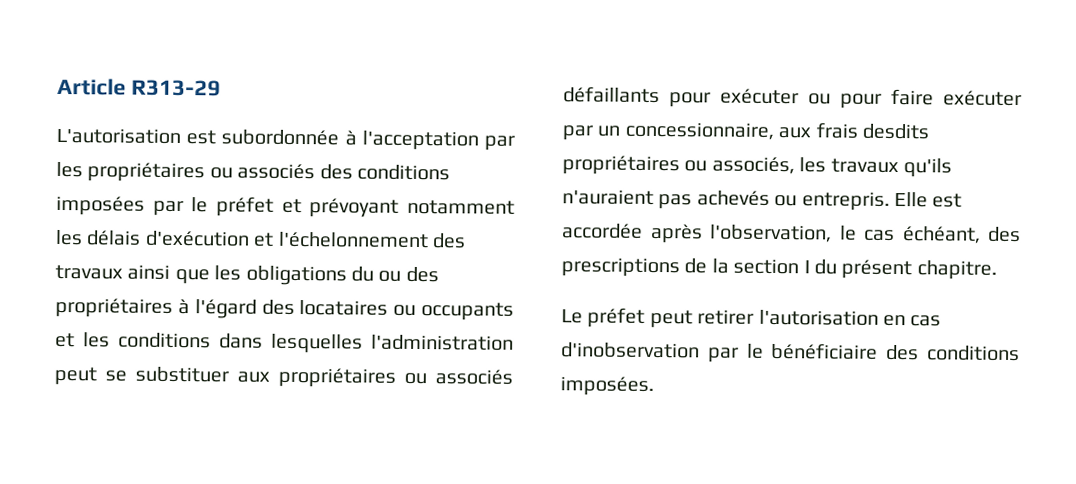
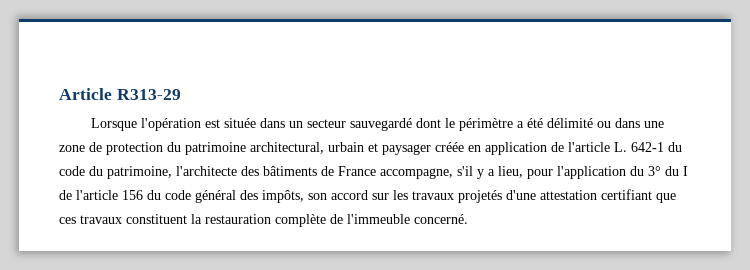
- L'autorisation est subordonnée à l'acceptation par les propriétaires ou associés des conditions imposées par le préfet et prévoyant notamment les délais d'exécution et l'échelonnement des travaux ainsi que les obligations du ou des propriétaires à l'égard des locataires ou occupants et les conditions dans lesquelles l'administration peut se substituer aux propriétaires ou associés défaillants pour exécuter ou pour faire exécuter par un concessionnaire, aux frais desdits propriétaires ou associés, les travaux qu'ils n'auraient pas achevés ou entrepris. Elle est accordée après l'observation, le cas échéant, des prescriptions de la section I du présent chapitre.
- Le préfet peut retirer l'autorisation en cas d'inobservation par le bénéficiaire des conditions imposées.
+ Lorsque l'opération est située dans un secteur sauvegardé dont le périmètre a été délimité ou dans une zone de protection du patrimoine architectural, urbain et paysager créée en application de l'article L. 642-1 du code du patrimoine, l'architecte des bâtiments de France accompagne, s'il y a lieu, pour l'application du 3° du I de l'article 156 du code général des impôts, son accord sur les travaux projetés d'une attestation certifiant que ces travaux constituent la restauration complète de l'immeuble concerné.

